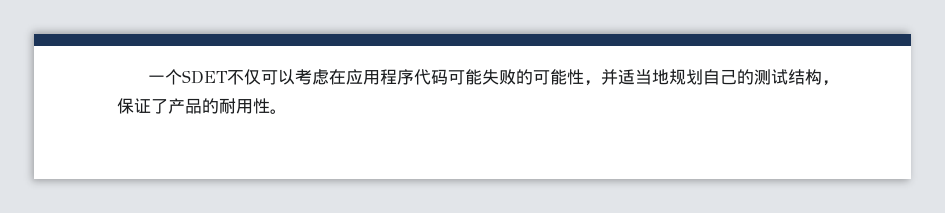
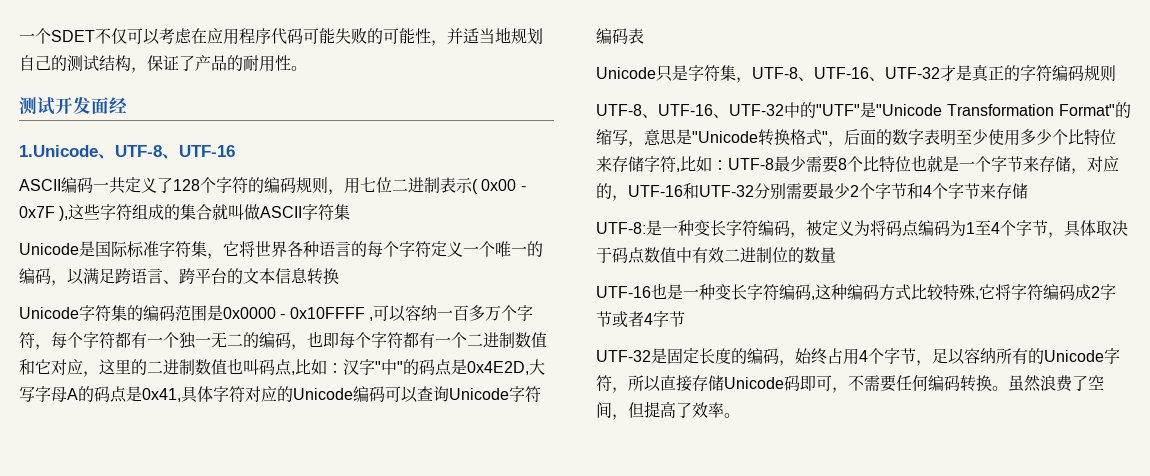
+ 测试开发面经
+ 1.Unicode、UTF-8、UTF-16
+ ASCII编码一共定义了128个字符的编码规则，用七位二进制表示( 0x00 - 0x7F ),这些字符组成的集合就叫做ASCII字符集
+ Unicode是国际标准字符集，它将世界各种语言的每个字符定义一个唯一的编码，以满足跨语言、跨平台的文本信息转换
+ Unicode字符集的编码范围是0x0000 - 0x10FFFF ,可以容纳一百多万个字符，每个字符都有一个独一无二的编码，也即每个字符都有一个二进制数值和它对应，这里的二进制数值也叫码点,比如：汉字"中"的码点是0x4E2D,大写字母A的码点是0x41,具体字符对应的Unicode编码可以查询Unicode字符编码表
+ Unicode只是字符集，UTF-8、UTF-16、UTF-32才是真正的字符编码规则
+ UTF-8、UTF-16、UTF-32中的"UTF"是"Unicode Transformation Format"的缩写，意思是"Unicode转换格式"，后面的数字表明至少使用多少个比特位来存储字符,比如：UTF-8最少需要8个比特位也就是一个字节来存储，对应的，UTF-16和UTF-32分别需要最少2个字节和4个字节来存储
+ UTF-8:是一种变长字符编码，被定义为将码点编码为1至4个字节，具体取决于码点数值中有效二进制位的数量
+ UTF-16也是一种变长字符编码,这种编码方式比较特殊,它将字符编码成2字节或者4字节
+ UTF-32是固定长度的编码，始终占用4个字节，足以容纳所有的Unicode字符，所以直接存储Unicode码即可，不需要任何编码转换。虽然浪费了空间，但提高了效率。

